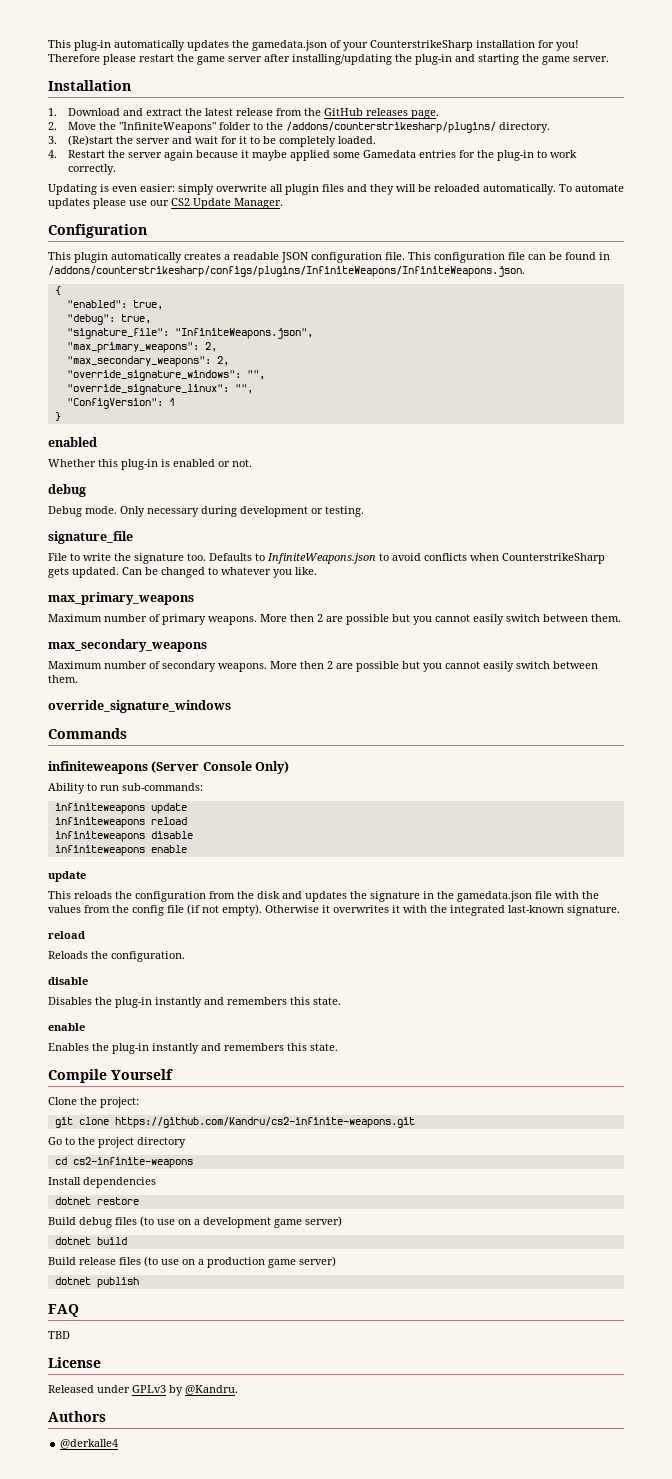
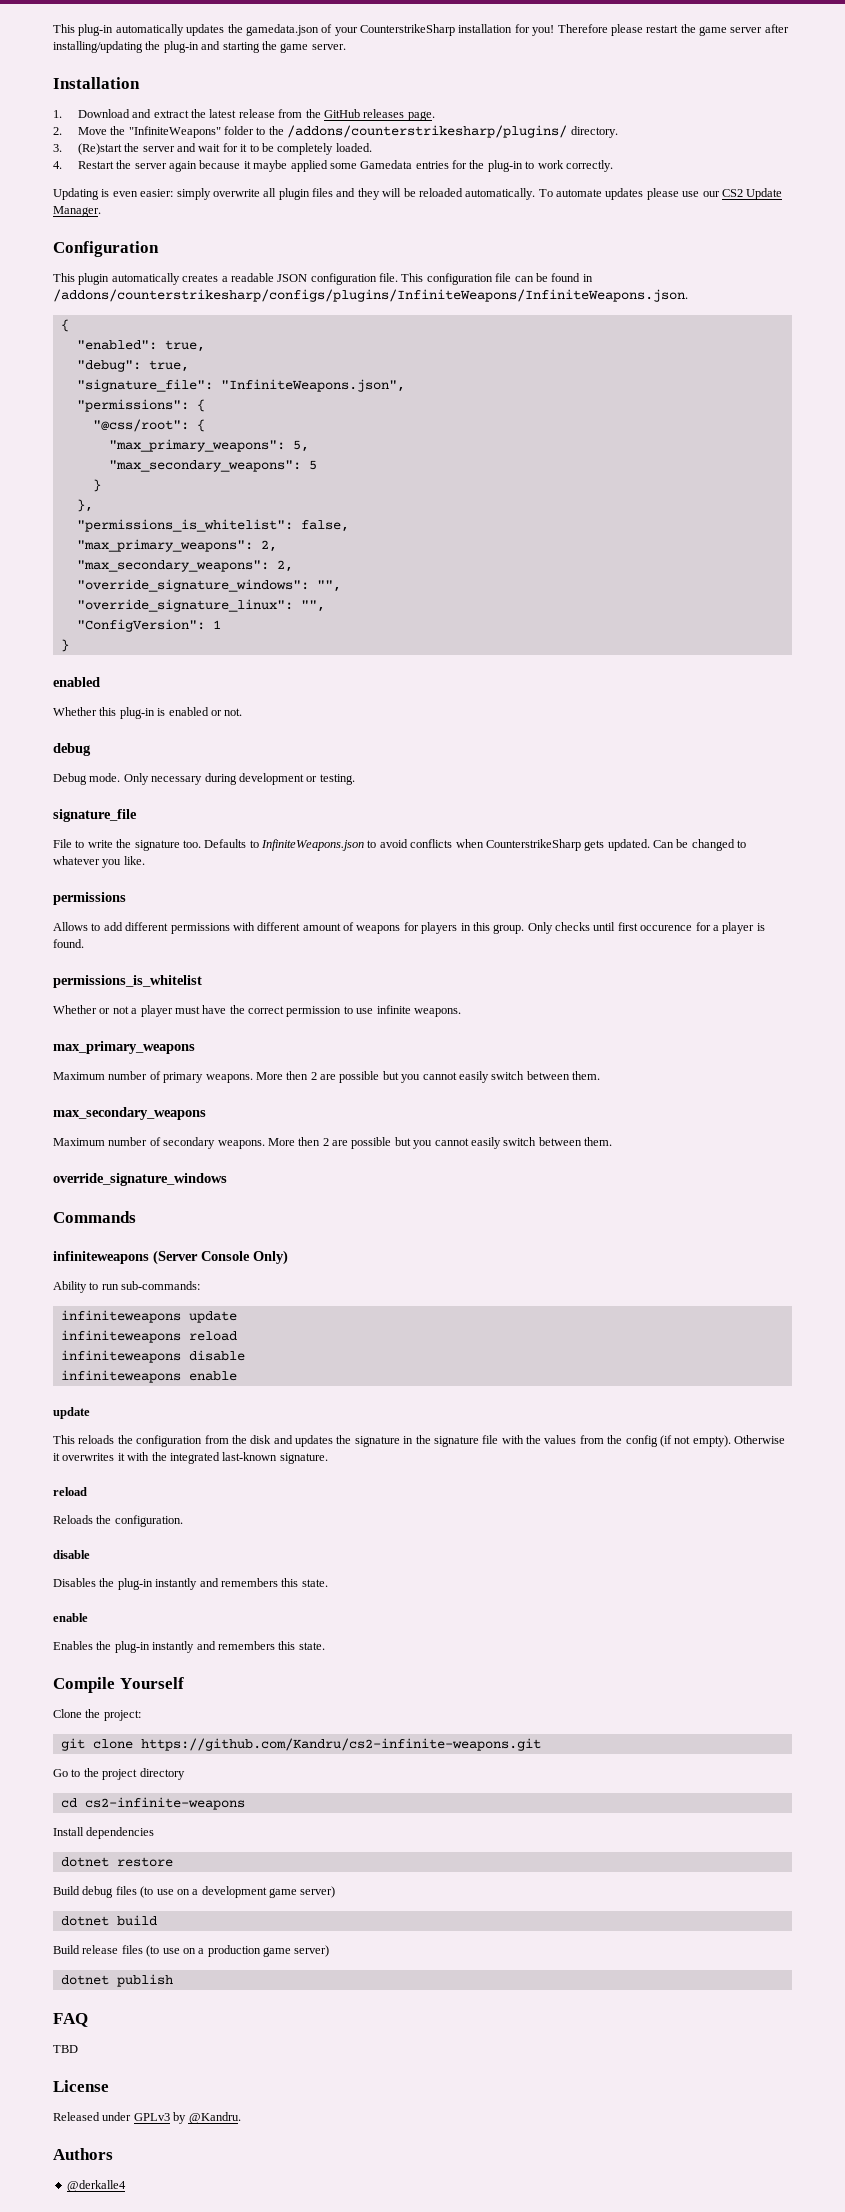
+ "permissions": {
+ "@css/root": {
+ "max_primary_weapons": 5,
+ "max_secondary_weapons": 5
+ }
+ },
+ "permissions_is_whitelist": false,
  Can be changed to whatever you like.
+ permissions
+ Allows to add different permissions with different amount of weapons for players in this group. Only checks until first occurence for a player is found.
+ permissions_is_whitelist
+ Whether or not a player must have the correct permission to use infinite weapons.
- This reloads the configuration from the disk and updates the signature in the gamedata.json file with the values from the config file (if not empty).
+ This reloads the configuration from the disk and updates the signature in the signature file with the values from the config (if not empty).

